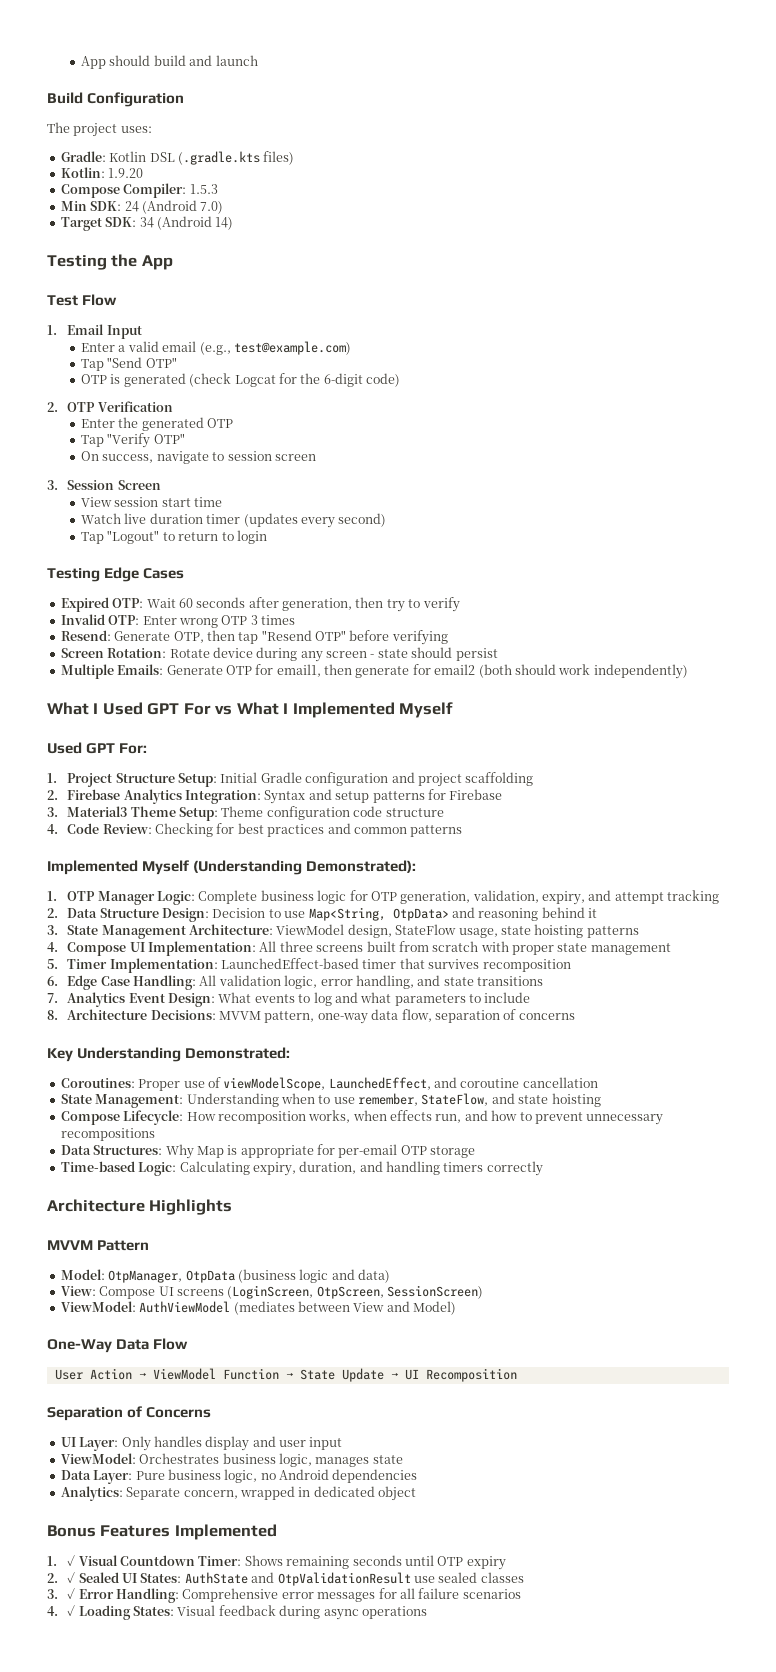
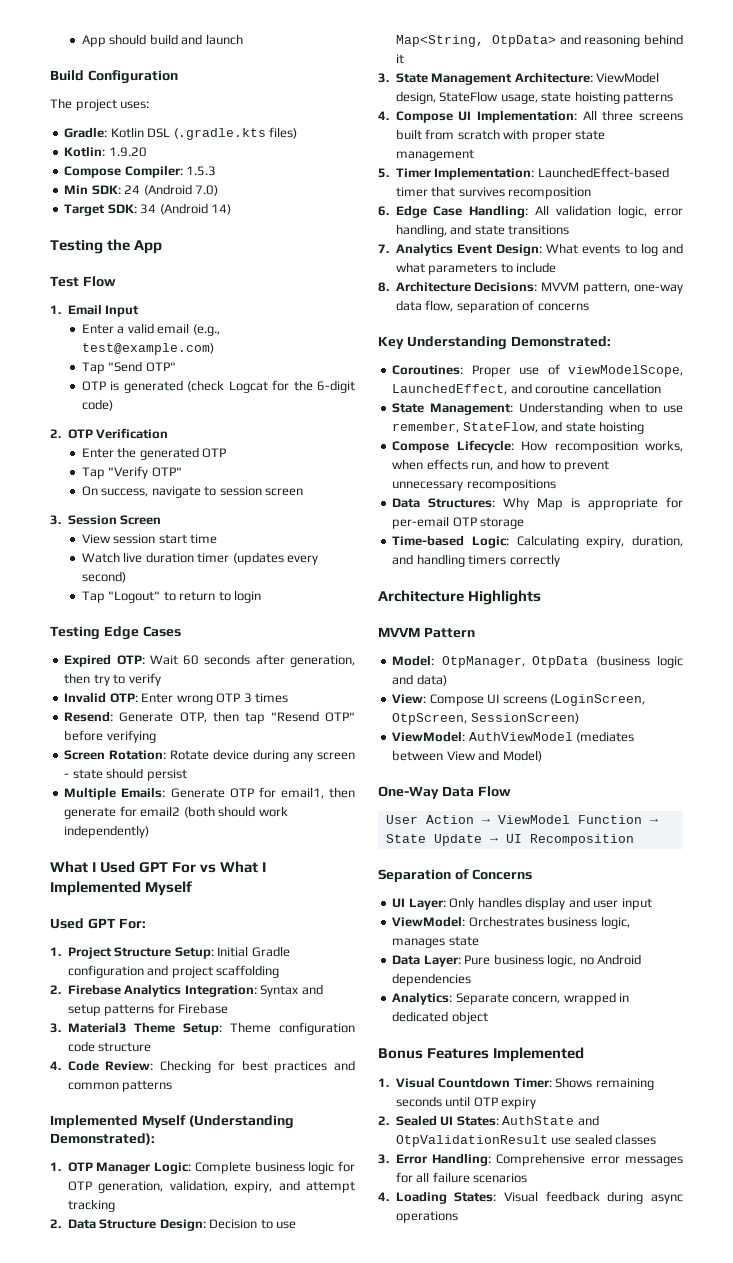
- 1. ✓ Visual Countdown Timer: Shows remaining seconds until OTP expiry
+ 1. Visual Countdown Timer: Shows remaining seconds until OTP expiry
- 2. ✓ Sealed UI States: AuthState and OtpValidationResult use sealed classes
+ 2. Sealed UI States: AuthState and OtpValidationResult use sealed classes
- 3. ✓ Error Handling: Comprehensive error messages for all failure scenarios
+ 3. Error Handling: Comprehensive error messages for all failure scenarios
- 4. ✓ Loading States: Visual feedback during async operations
+ 4. Loading States: Visual feedback during async operations

